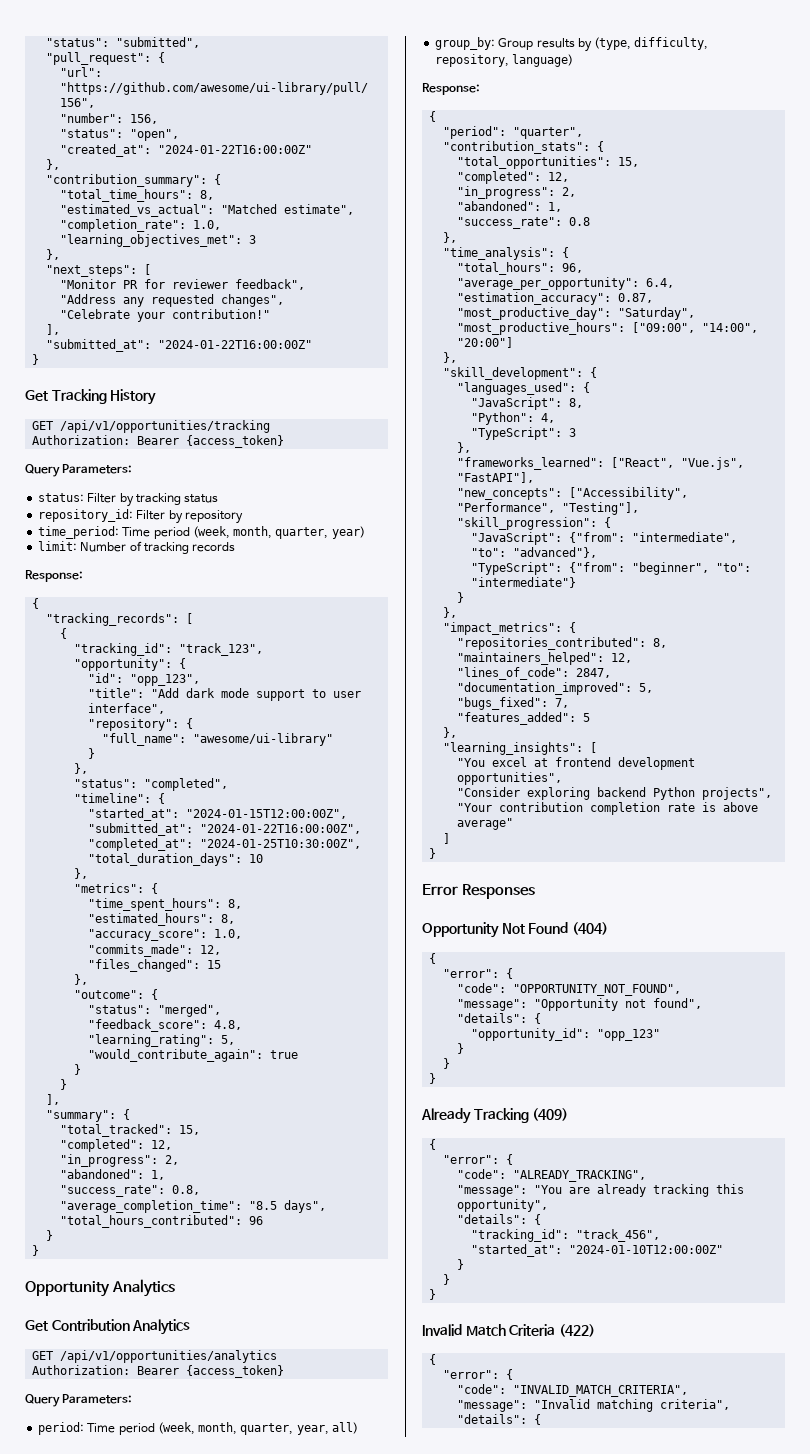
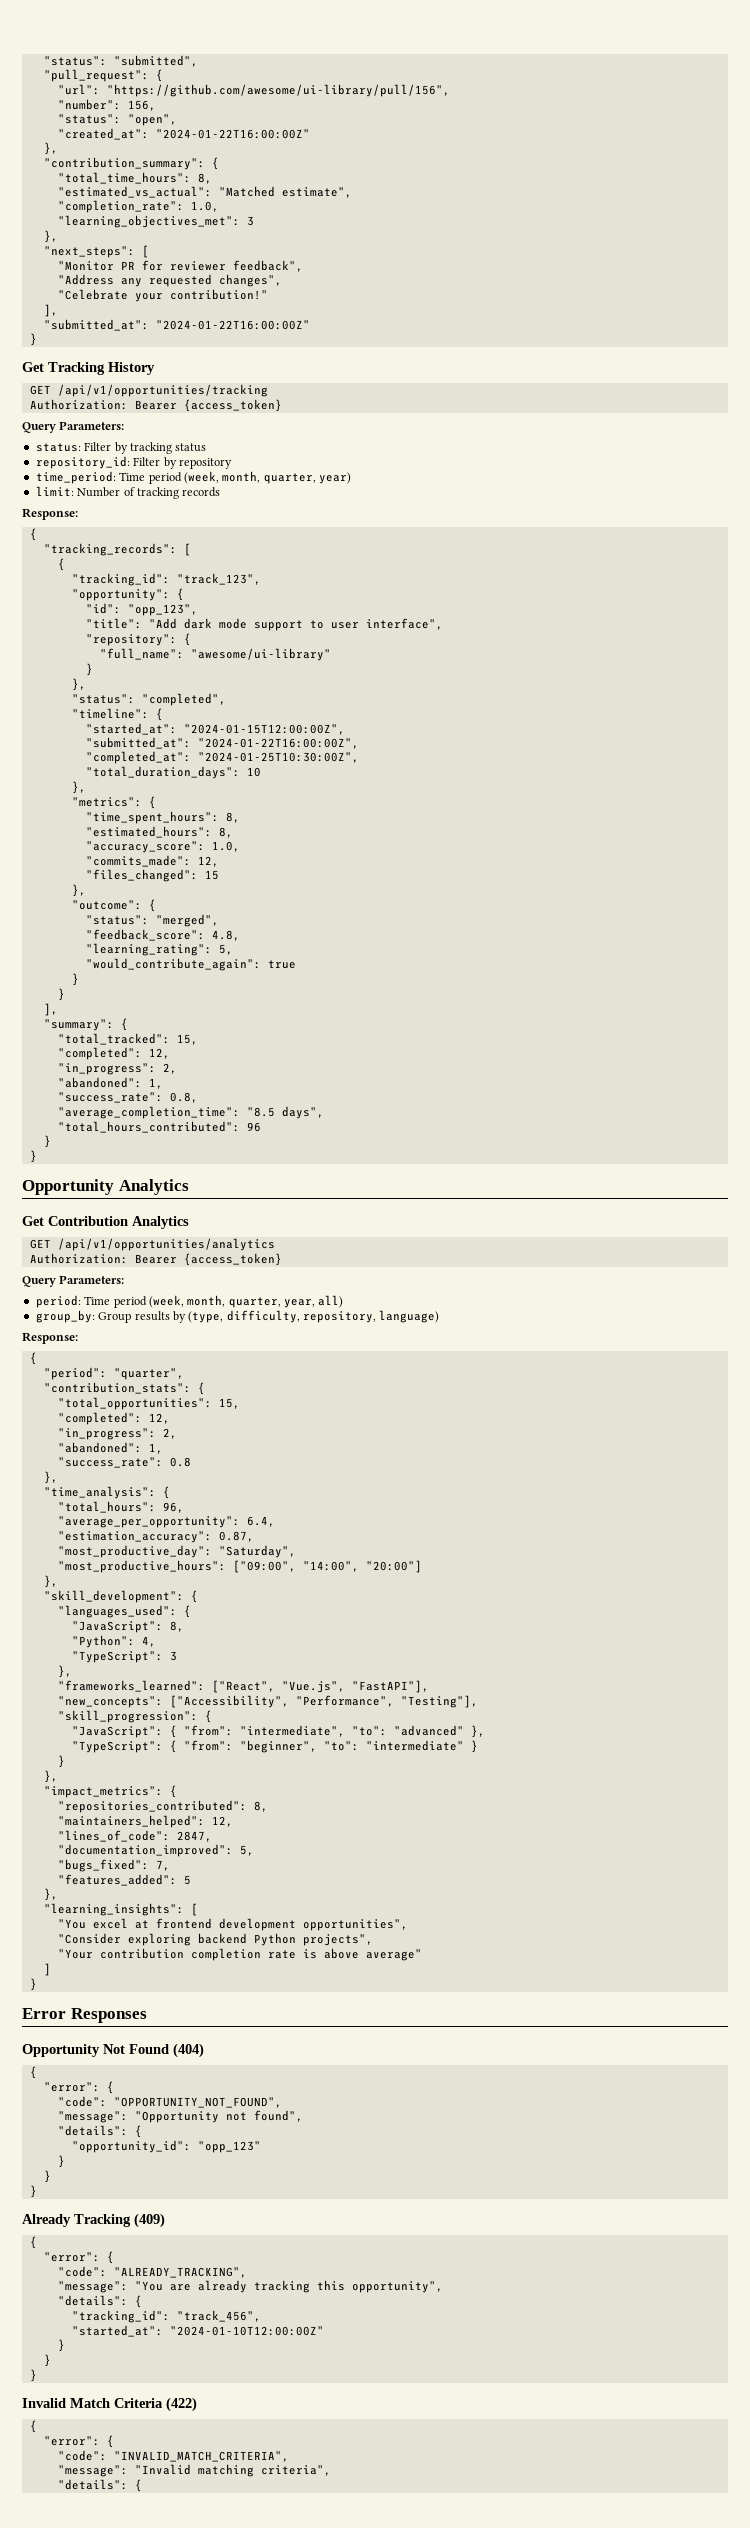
- "JavaScript": {"from": "intermediate", "to": "advanced"},
- "TypeScript": {"from": "beginner", "to": "intermediate"}
+ "JavaScript": { "from": "intermediate", "to": "advanced" },
+ "TypeScript": { "from": "beginner", "to": "intermediate" }

